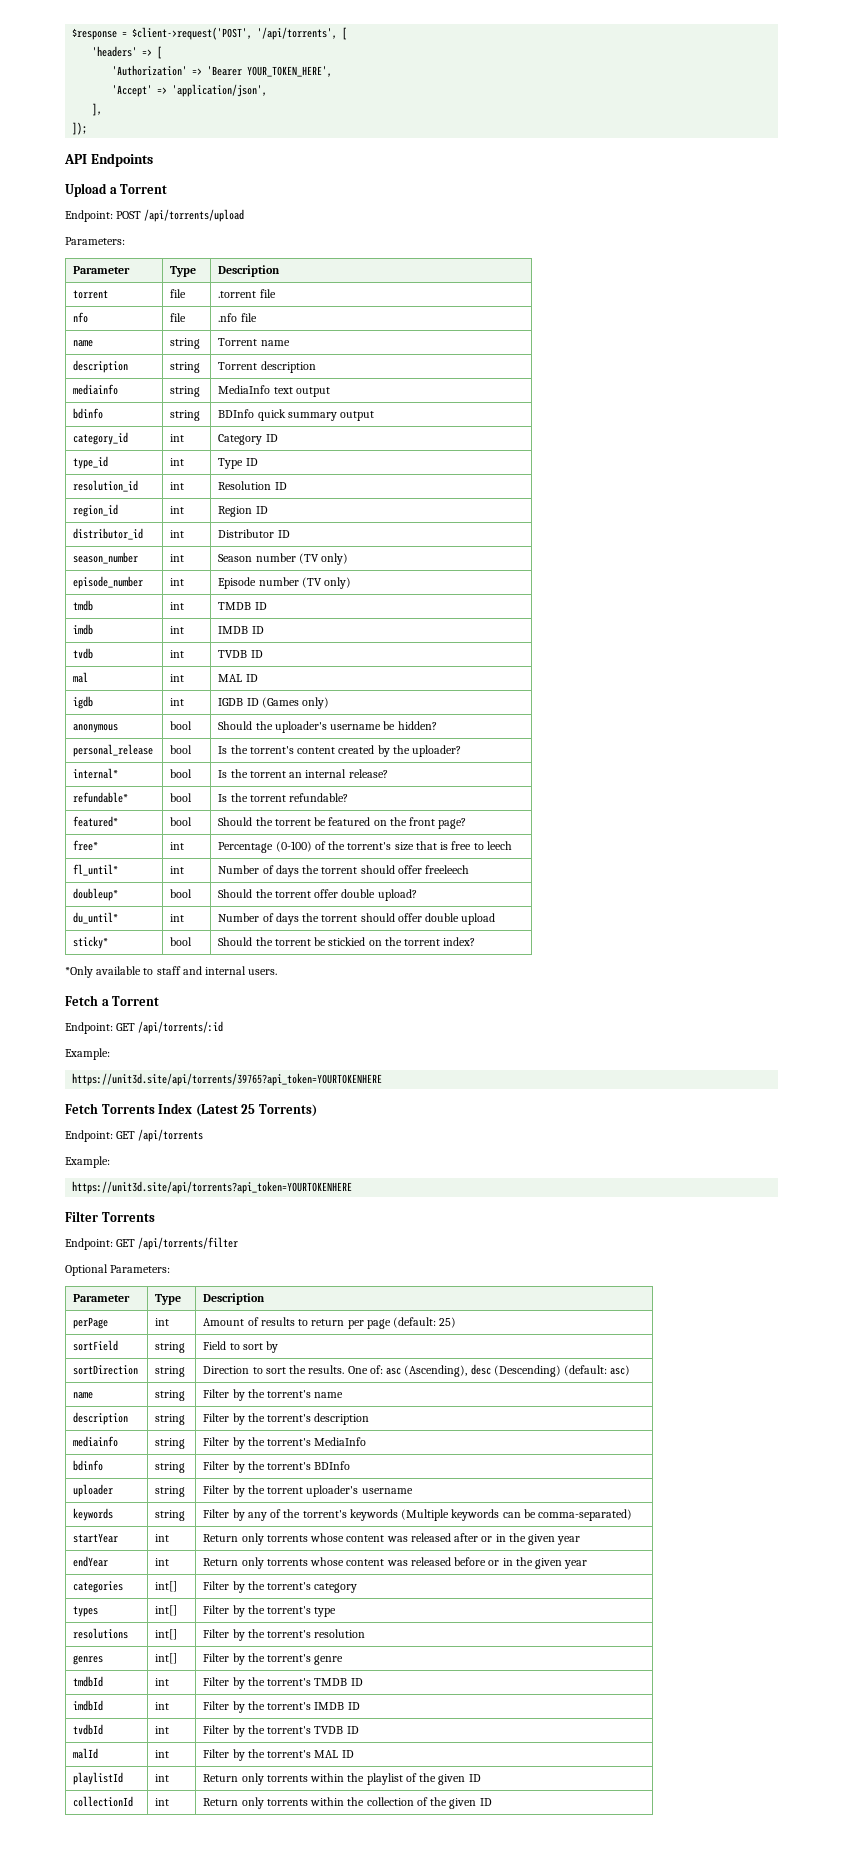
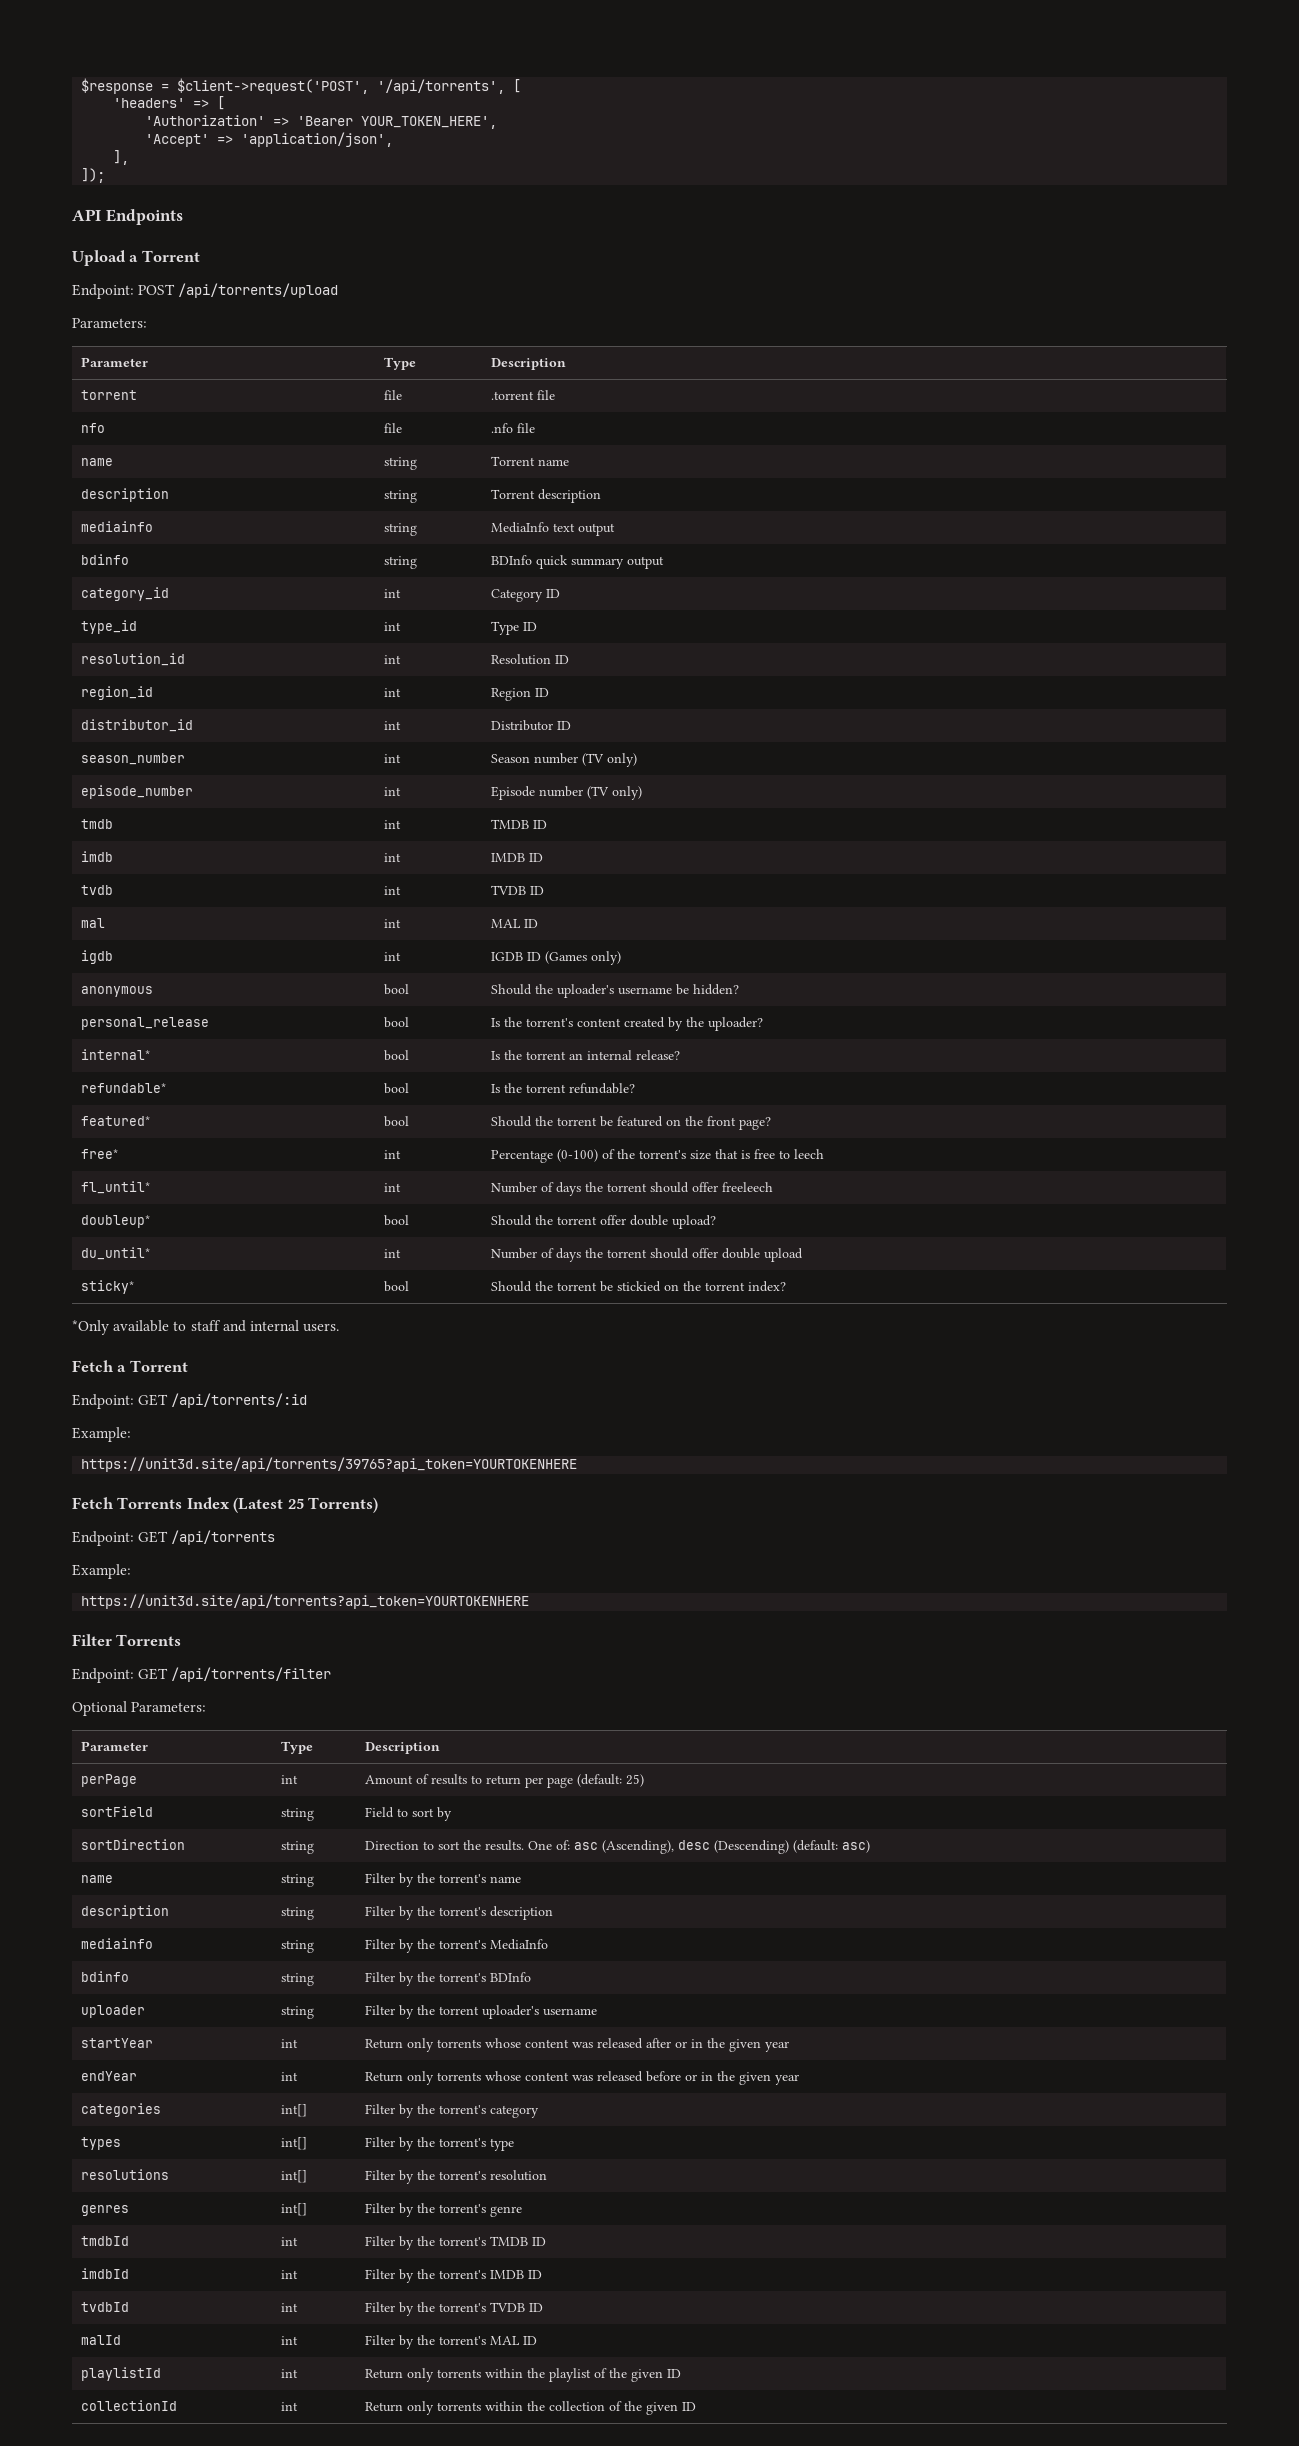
- keywords | string | Filter by any of the torrent's keywords (Multiple keywords can be comma-separated)

